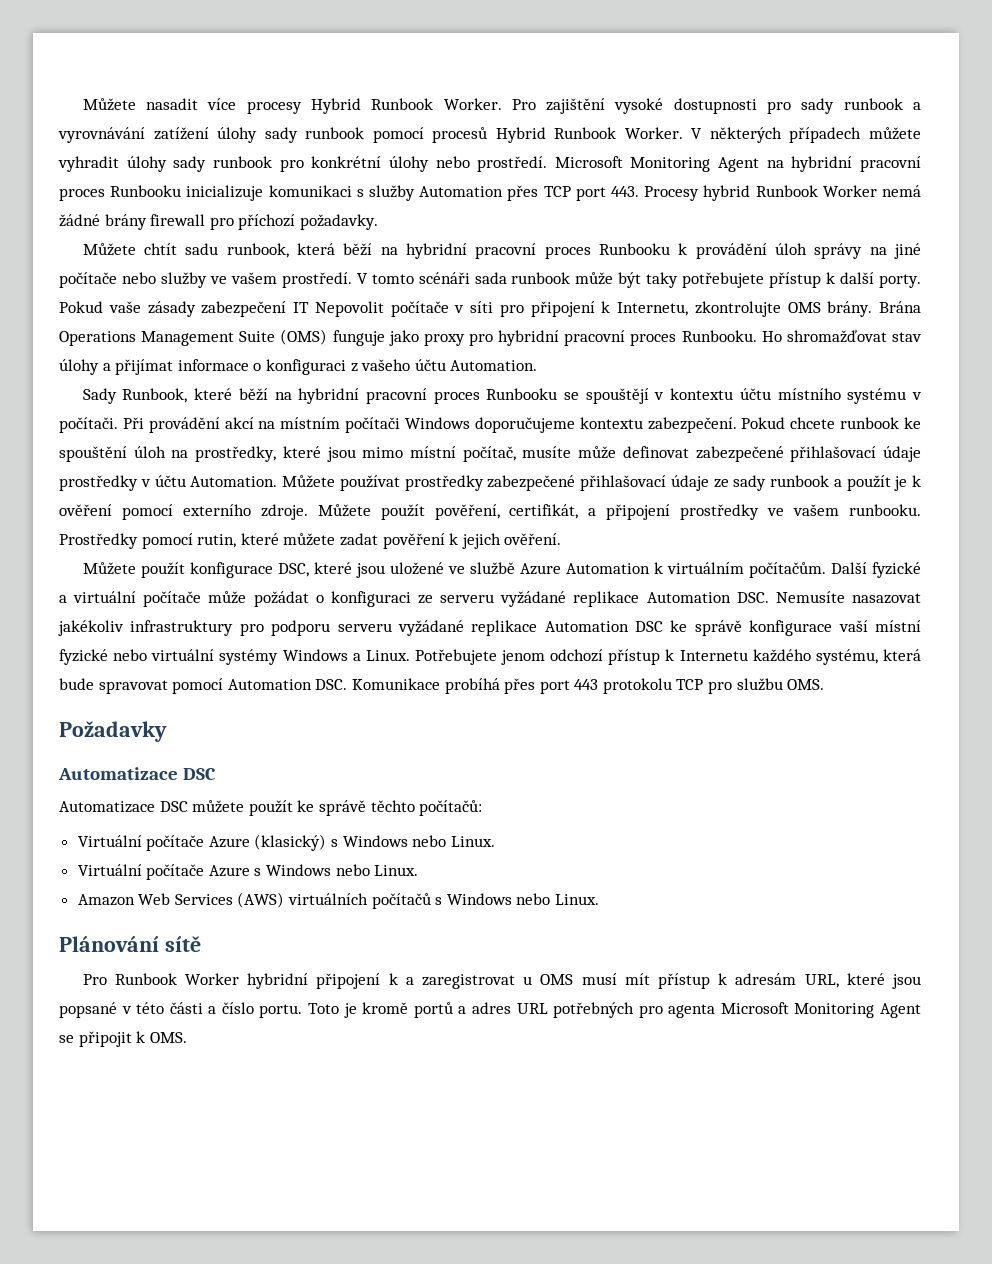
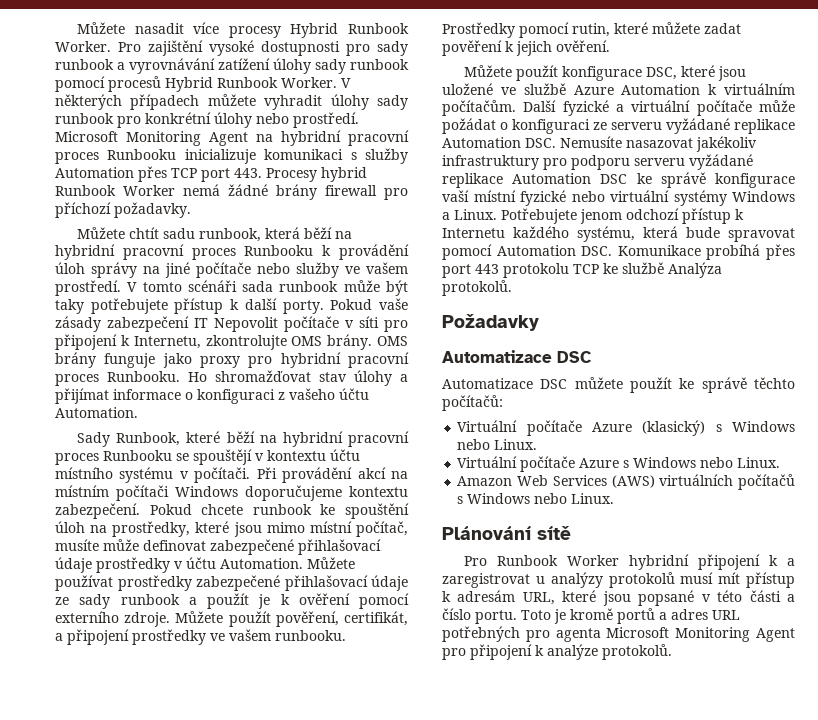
- Brána Operations Management Suite (OMS) funguje jako proxy pro hybridní pracovní proces Runbooku.
+ OMS brány funguje jako proxy pro hybridní pracovní proces Runbooku.
- Potřebujete jenom odchozí přístup k Internetu každého systému, která bude spravovat pomocí Automation DSC. Komunikace probíhá přes port 443 protokolu TCP pro službu OMS.
+ Potřebujete jenom odchozí přístup k Internetu každého systému, která bude spravovat pomocí Automation DSC. Komunikace probíhá přes port 443 protokolu TCP ke službě Analýza protokolů.
- Pro Runbook Worker hybridní připojení k a zaregistrovat u OMS musí mít přístup k adresám URL, které jsou popsané v této části a číslo portu.
+ Pro Runbook Worker hybridní připojení k a zaregistrovat u analýzy protokolů musí mít přístup k adresám URL, které jsou popsané v této části a číslo portu.
- Toto je kromě portů a adres URL potřebných pro agenta Microsoft Monitoring Agent se připojit k OMS.
+ Toto je kromě portů a adres URL potřebných pro agenta Microsoft Monitoring Agent pro připojení k analýze protokolů.

